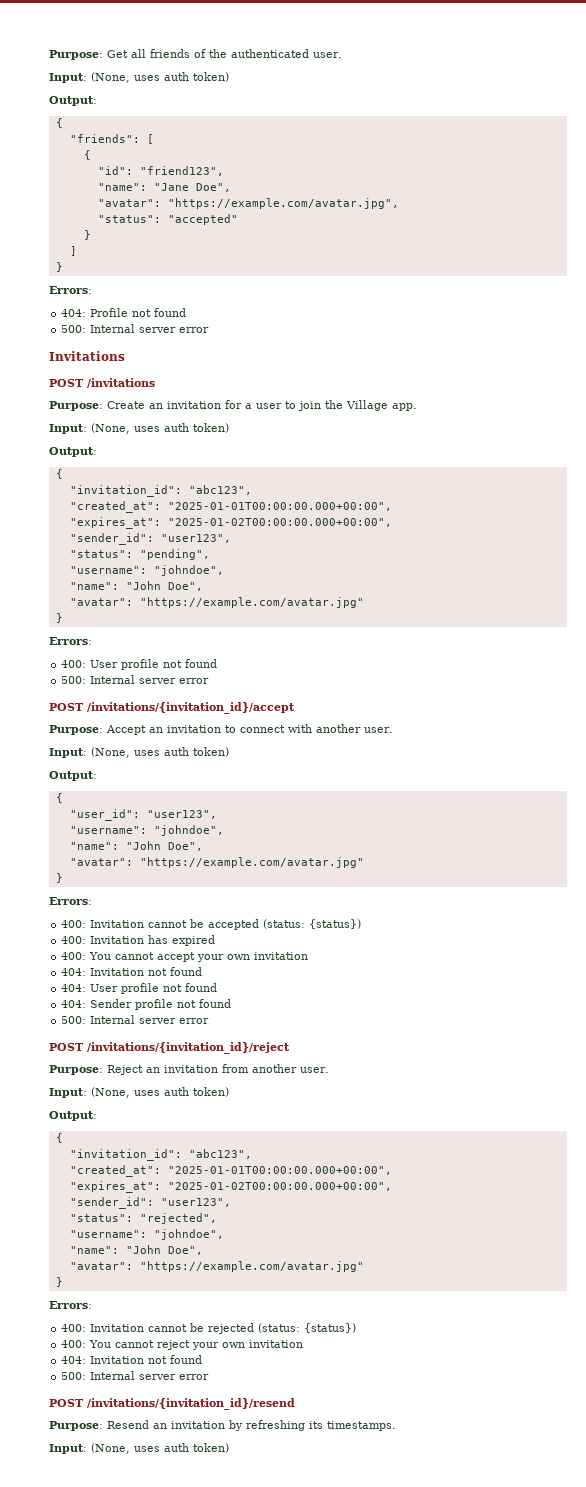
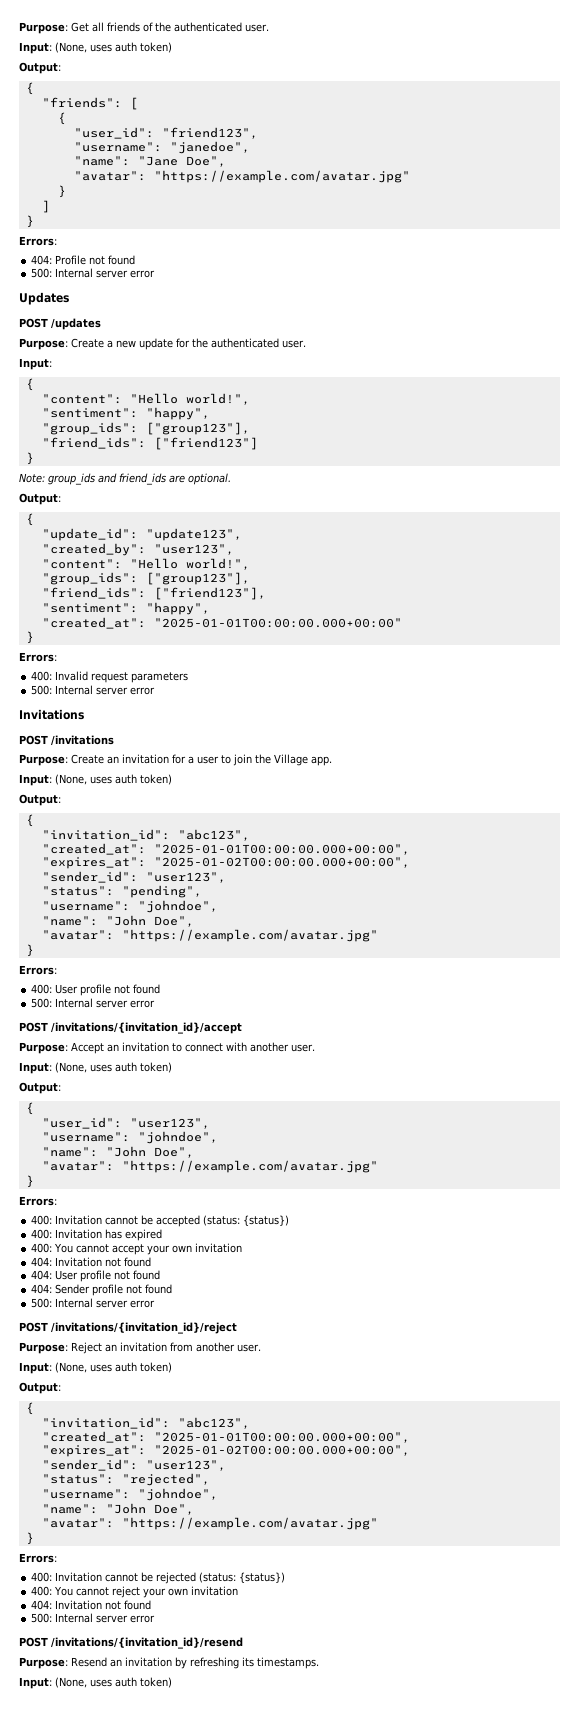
- "id": "friend123",
+ "user_id": "friend123",
+ "username": "janedoe",
  "name": "Jane Doe",
- "avatar": "https://example.com/avatar.jpg",
- "status": "accepted"
+ "avatar": "https://example.com/avatar.jpg"
+ Updates
+ POST /updates
+ Purpose: Create a new update for the authenticated user.
+ Input:
+ {
+ "content": "Hello world!",
+ "sentiment": "happy",
+ "group_ids": ["group123"],
+ "friend_ids": ["friend123"]
+ }
+ Note: group_ids and friend_ids are optional.
+ Output:
+ {
+ "update_id": "update123",
+ "created_by": "user123",
+ "content": "Hello world!",
+ "group_ids": ["group123"],
+ "friend_ids": ["friend123"],
+ "sentiment": "happy",
+ "created_at": "2025-01-01T00:00:00.000+00:00"
+ }
+ Errors:
+ 400: Invalid request parameters
+ 500: Internal server error

